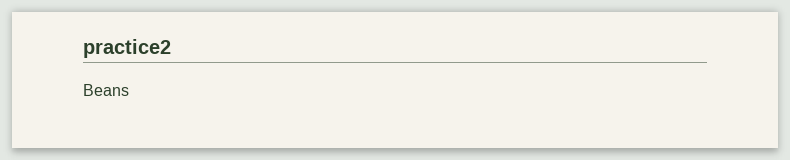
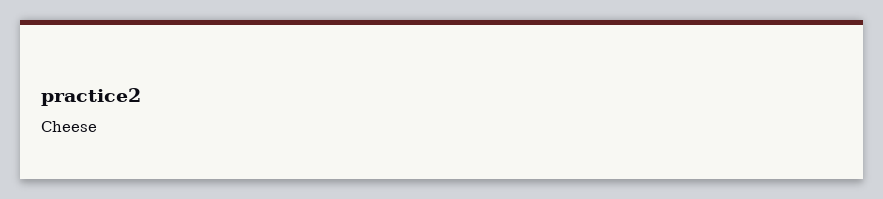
- Beans
+ Cheese

